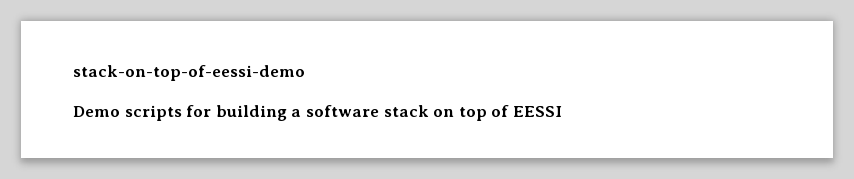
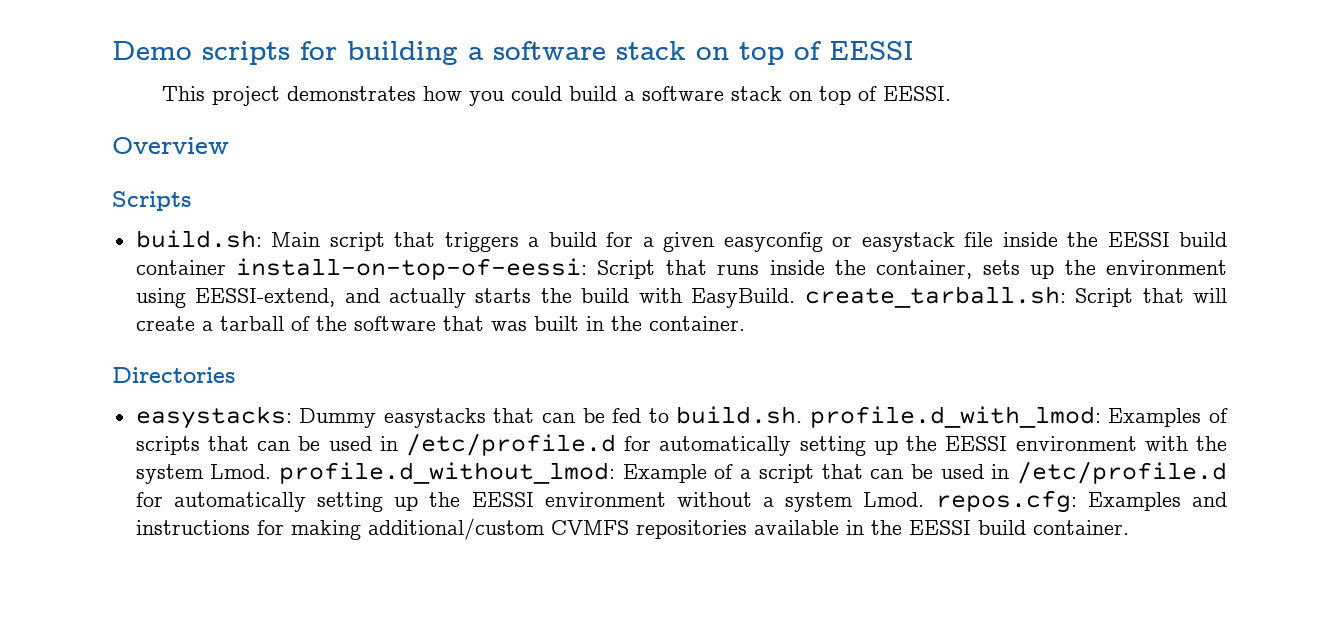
- stack-on-top-of-eessi-demo
+ This project demonstrates how you could build a software stack on top of EESSI.
+ Overview
+ Scripts
+ build.sh: Main script that triggers a build for a given easyconfig or easystack file inside the EESSI build container install-on-top-of-eessi: Script that runs inside the container, sets up the environment using EESSI-extend, and actually starts the build with EasyBuild. create_tarball.sh: Script that will create a tarball of the software that was built in the container.
+ Directories
+ easystacks: Dummy easystacks that can be fed to build.sh. profile.d_with_lmod: Examples of scripts that can be used in /etc/profile.d for automatically setting up the EESSI environment with the system Lmod. profile.d_without_lmod: Example of a script that can be used in /etc/profile.d for automatically setting up the EESSI environment without a system Lmod. repos.cfg: Examples and instructions for making additional/custom CVMFS repositories available in the EESSI build container.

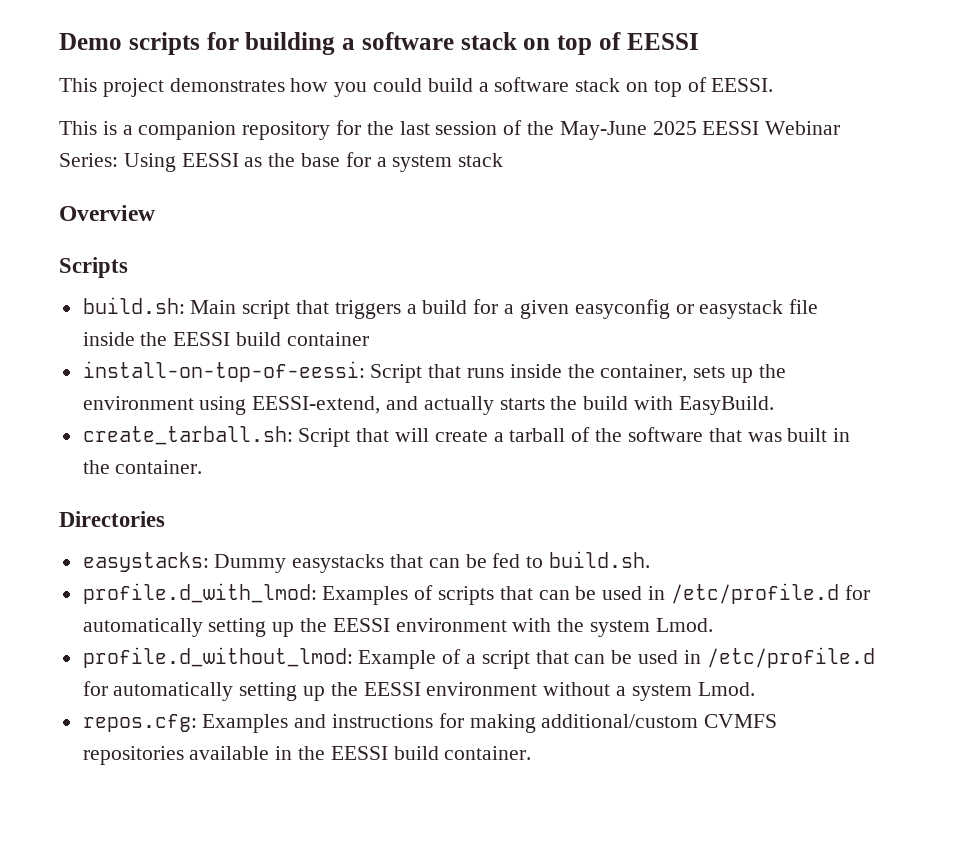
+ This is a companion repository for the last session of the May-June 2025 EESSI Webinar Series: Using EESSI as the base for a system stack
- build.sh: Main script that triggers a build for a given easyconfig or easystack file inside the EESSI build container install-on-top-of-eessi: Script that runs inside the container, sets up the environment using EESSI-extend, and actually starts the build with EasyBuild. create_tarball.sh: Script that will create a tarball of the software that was built in the container.
+ build.sh: Main script that triggers a build for a given easyconfig or easystack file inside the EESSI build container
+ install-on-top-of-eessi: Script that runs inside the container, sets up the environment using EESSI-extend, and actually starts the build with EasyBuild.
+ create_tarball.sh: Script that will create a tarball of the software that was built in the container.
- Dummy easystacks that can be fed to build.sh. profile.d_with_lmod:
+ Dummy easystacks that can be fed to build.sh.
+ profile.d_with_lmod:
- Examples of scripts that can be used in /etc/profile.d for automatically setting up the EESSI environment with the system Lmod. profile.d_without_lmod:
+ Examples of scripts that can be used in /etc/profile.d for automatically setting up the EESSI environment with the system Lmod.
+ profile.d_without_lmod:
- Example of a script that can be used in /etc/profile.d for automatically setting up the EESSI environment without a system Lmod. repos.cfg:
+ Example of a script that can be used in /etc/profile.d for automatically setting up the EESSI environment without a system Lmod.
+ repos.cfg:

